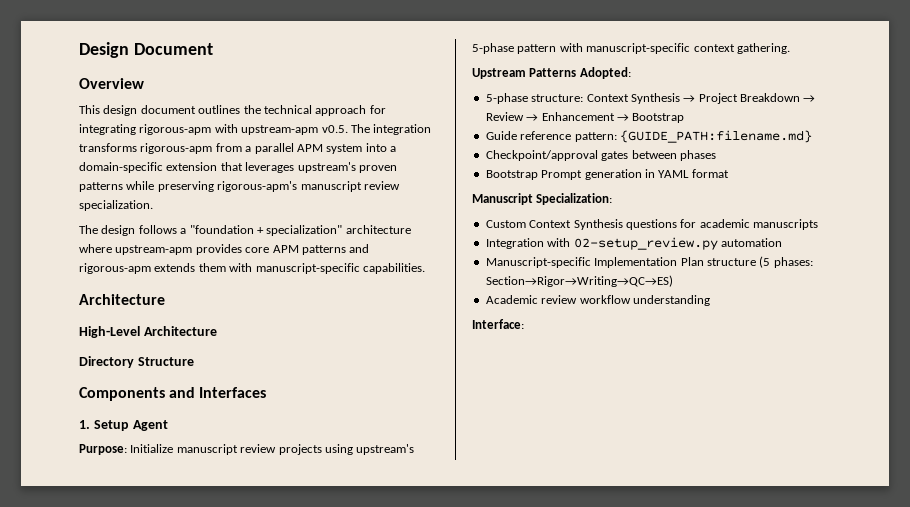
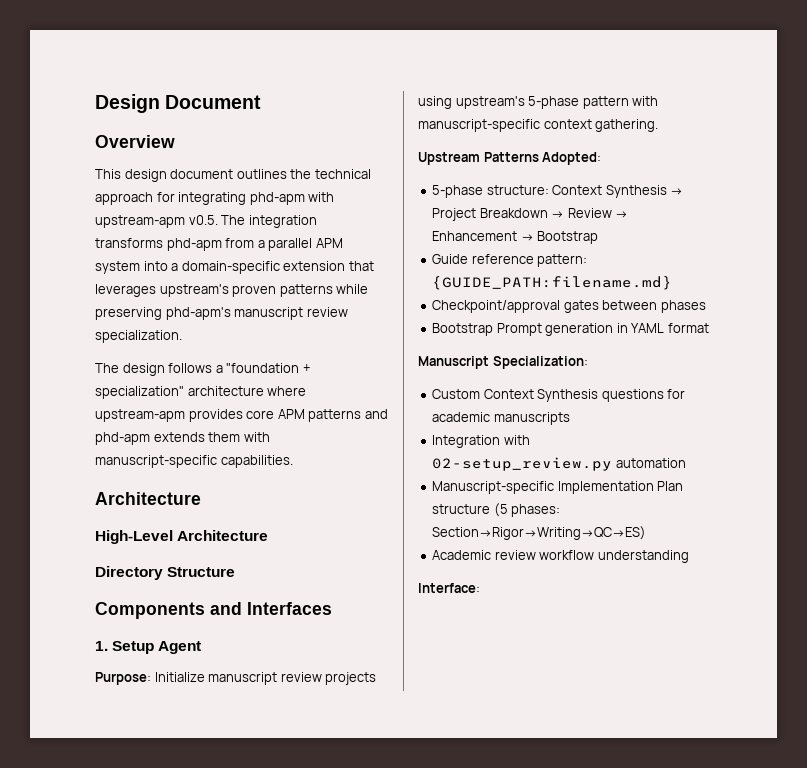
- This design document outlines the technical approach for integrating rigorous-apm with upstream-apm v0.5. The integration transforms rigorous-apm from a parallel APM system into a domain-specific extension that leverages upstream's proven patterns while preserving rigorous-apm's manuscript review specialization.
+ This design document outlines the technical approach for integrating phd-apm with upstream-apm v0.5. The integration transforms phd-apm from a parallel APM system into a domain-specific extension that leverages upstream's proven patterns while preserving phd-apm's manuscript review specialization.
- The design follows a "foundation + specialization" architecture where upstream-apm provides core APM patterns and rigorous-apm extends them with manuscript-specific capabilities.
+ The design follows a "foundation + specialization" architecture where upstream-apm provides core APM patterns and phd-apm extends them with manuscript-specific capabilities.

